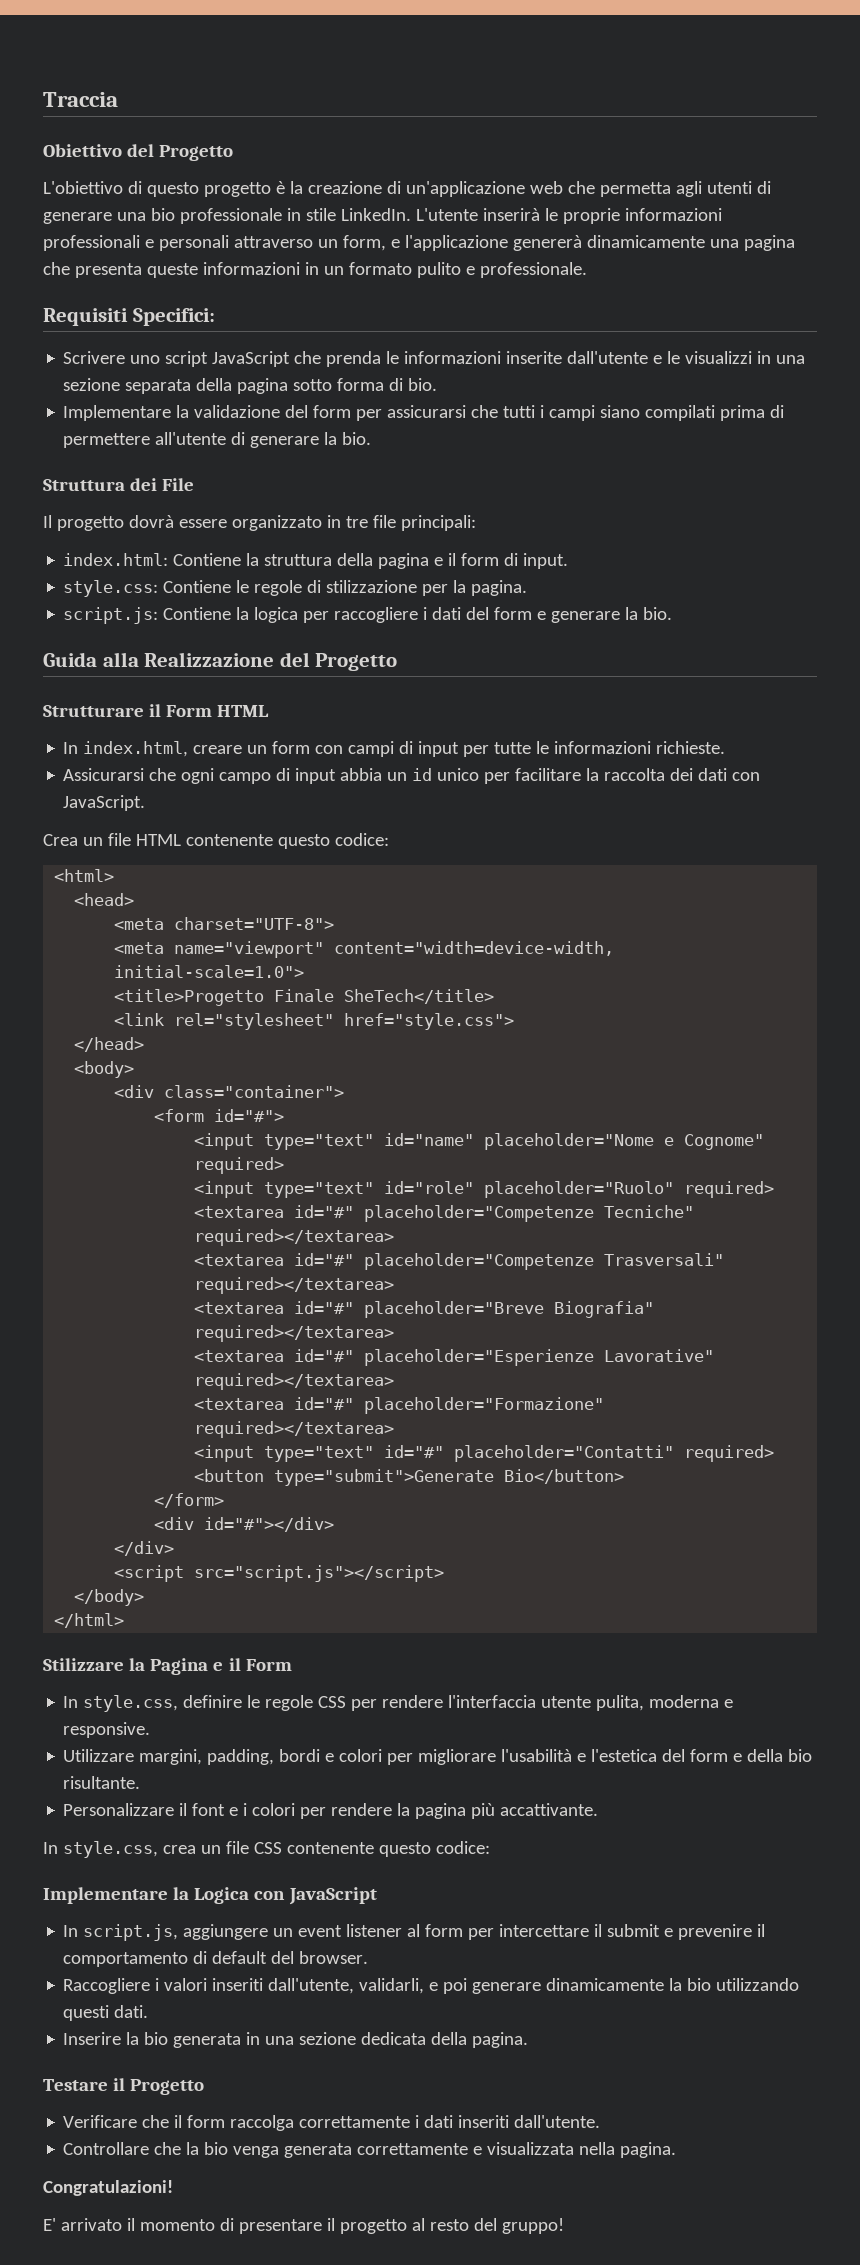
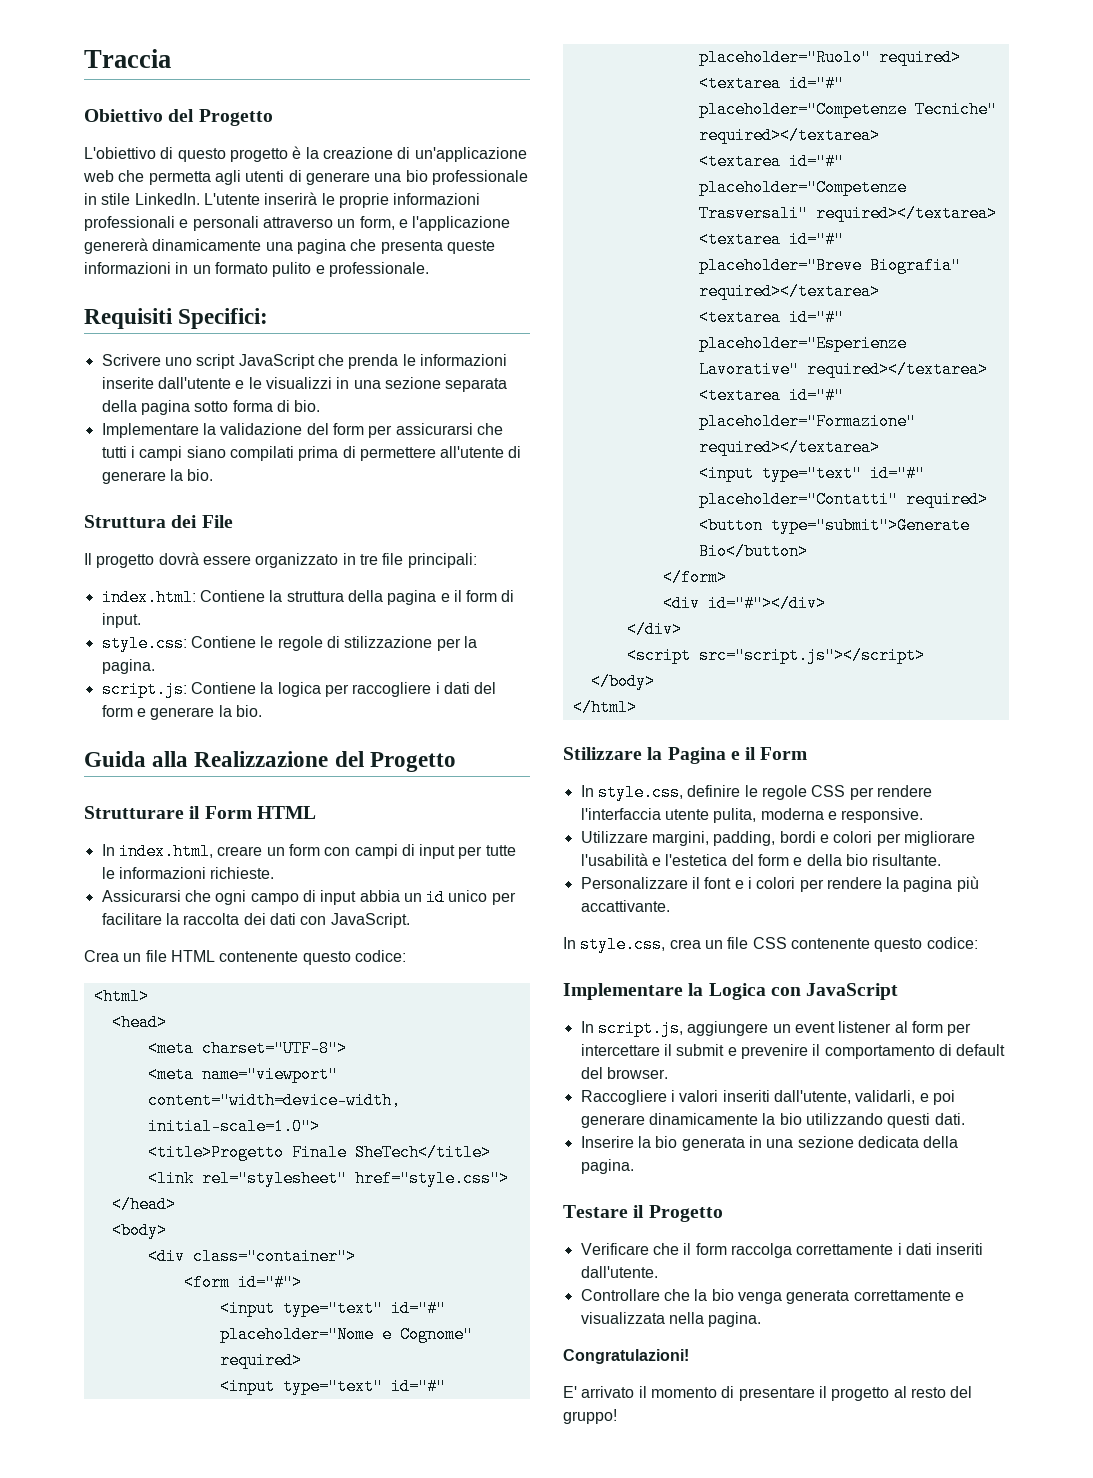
- <input type="text" id="name" placeholder="Nome e Cognome" required>
+ <input type="text" id="#" placeholder="Nome e Cognome" required>
- <input type="text" id="role" placeholder="Ruolo" required>
+ <input type="text" id="#" placeholder="Ruolo" required>

